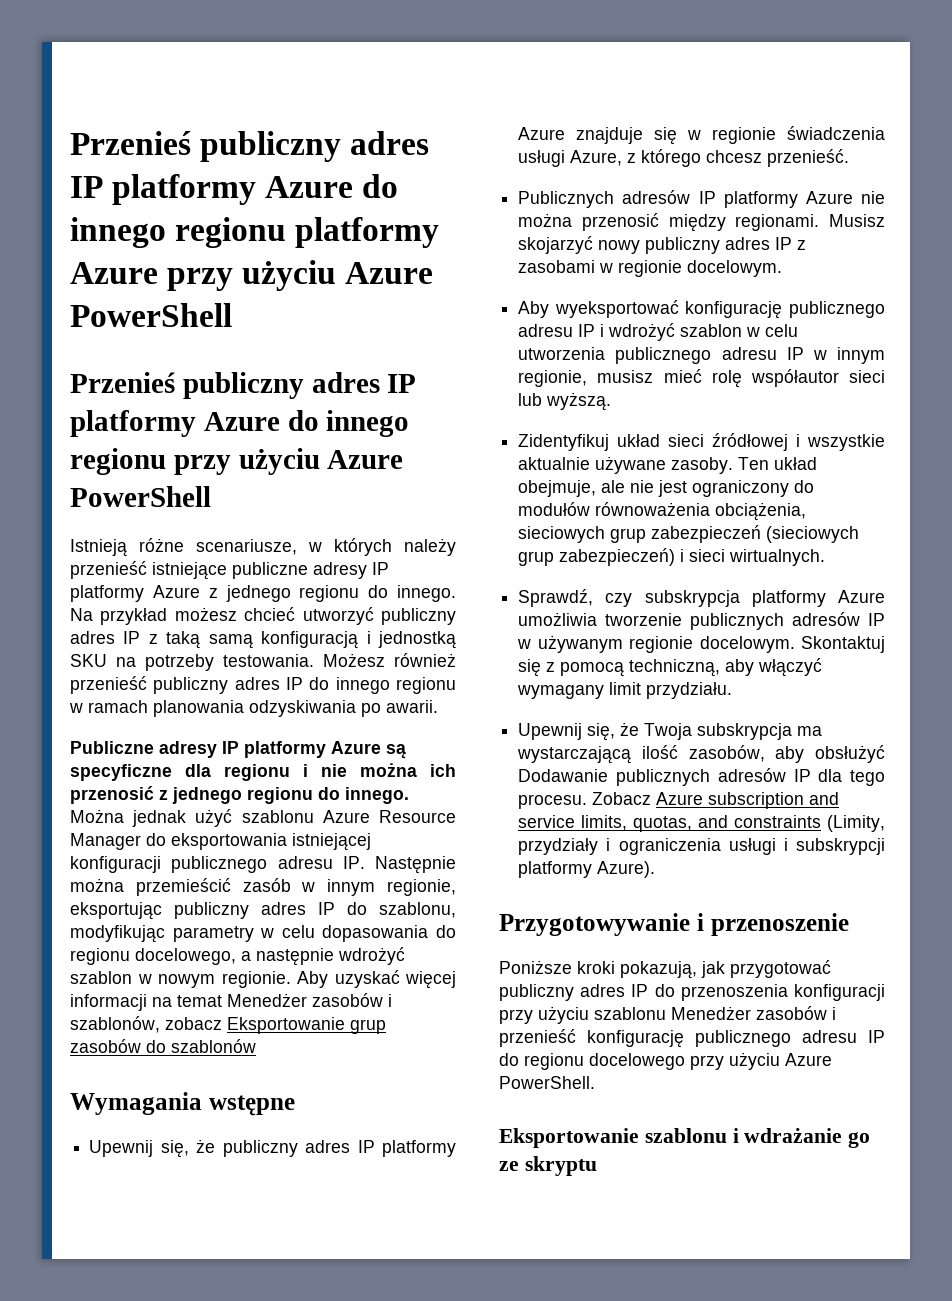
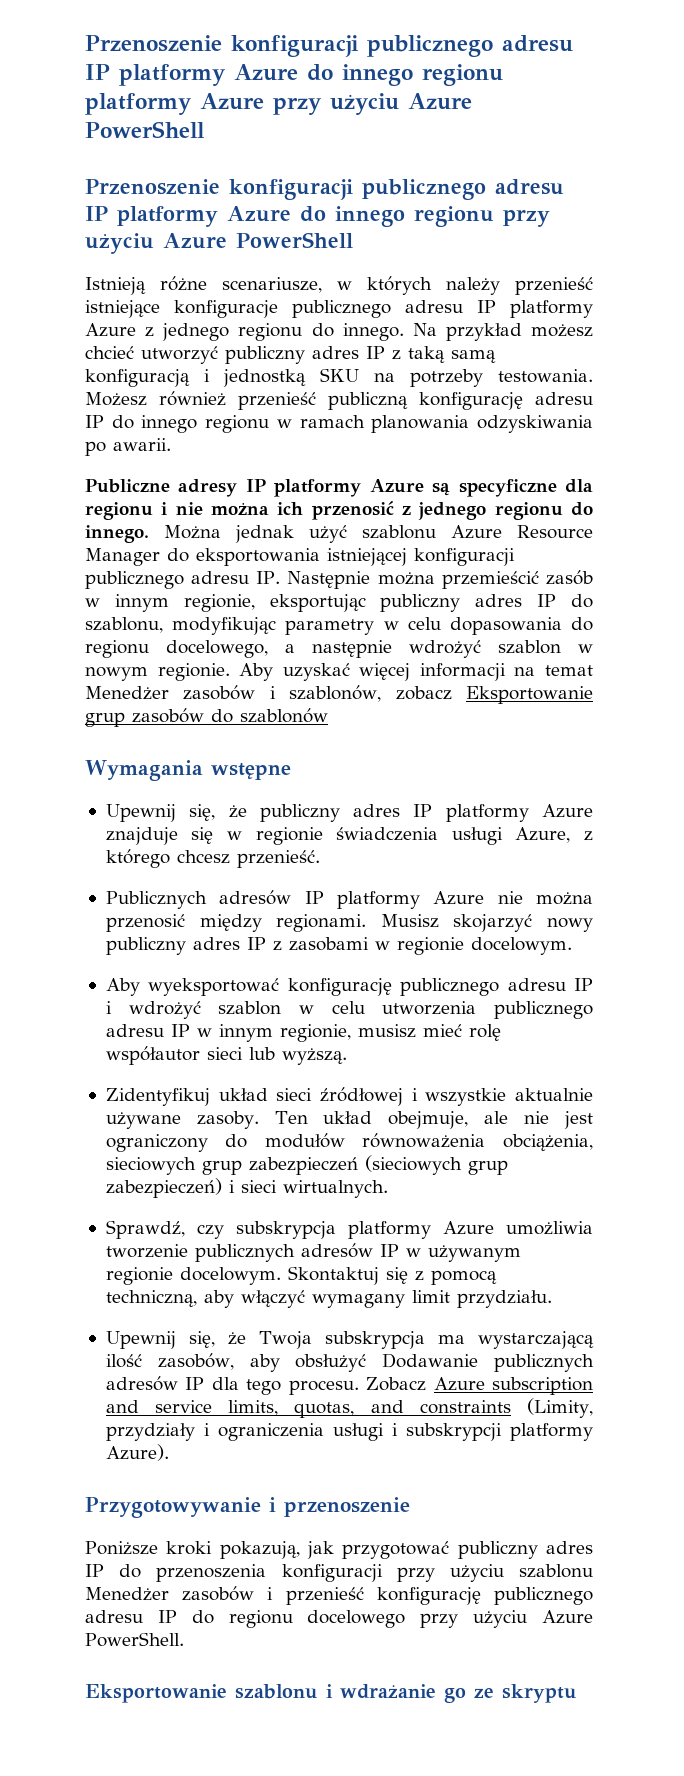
- Przenieś publiczny adres IP platformy Azure do innego regionu platformy Azure przy użyciu Azure PowerShell
+ Przenoszenie konfiguracji publicznego adresu IP platformy Azure do innego regionu platformy Azure przy użyciu Azure PowerShell
- Przenieś publiczny adres IP platformy Azure do innego regionu przy użyciu Azure PowerShell
+ Przenoszenie konfiguracji publicznego adresu IP platformy Azure do innego regionu przy użyciu Azure PowerShell
- Istnieją różne scenariusze, w których należy przenieść istniejące publiczne adresy IP platformy Azure z jednego regionu do innego.
+ Istnieją różne scenariusze, w których należy przenieść istniejące konfiguracje publicznego adresu IP platformy Azure z jednego regionu do innego.
- Możesz również przenieść publiczny adres IP do innego regionu w ramach planowania odzyskiwania po awarii.
+ Możesz również przenieść publiczną konfigurację adresu IP do innego regionu w ramach planowania odzyskiwania po awarii.

